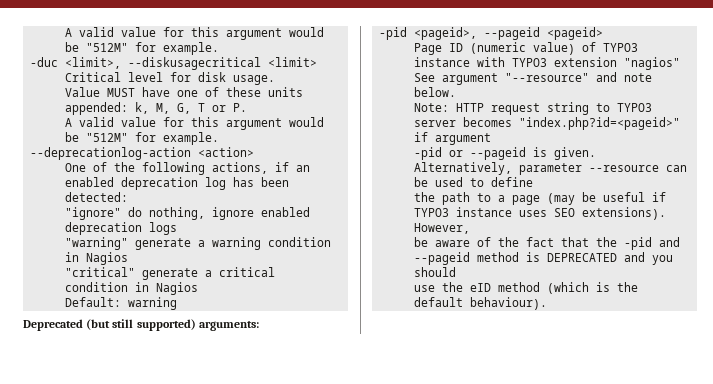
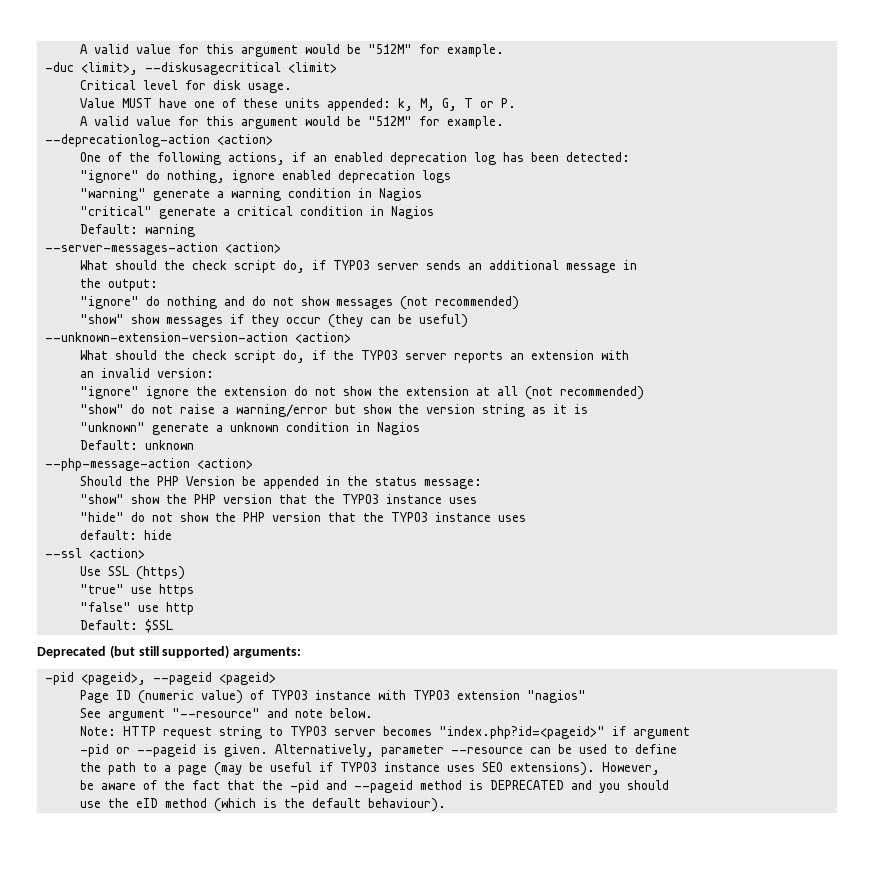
+ --server-messages-action <action>
+ What should the check script do, if TYPO3 server sends an additional message in
+ the output:
+ "ignore" do nothing and do not show messages (not recommended)
+ "show" show messages if they occur (they can be useful)
+ --unknown-extension-version-action <action>
+ What should the check script do, if the TYPO3 server reports an extension with
+ an invalid version:
+ "ignore" ignore the extension do not show the extension at all (not recommended)
+ "show" do not raise a warning/error but show the version string as it is
+ "unknown" generate a unknown condition in Nagios
+ Default: unknown
+ --php-message-action <action>
+ Should the PHP Version be appended in the status message:
+ "show" show the PHP version that the TYPO3 instance uses
+ "hide" do not show the PHP version that the TYPO3 instance uses
+ default: hide
+ --ssl <action>
+ Use SSL (https)
+ "true" use https
+ "false" use http
+ Default: $SSL

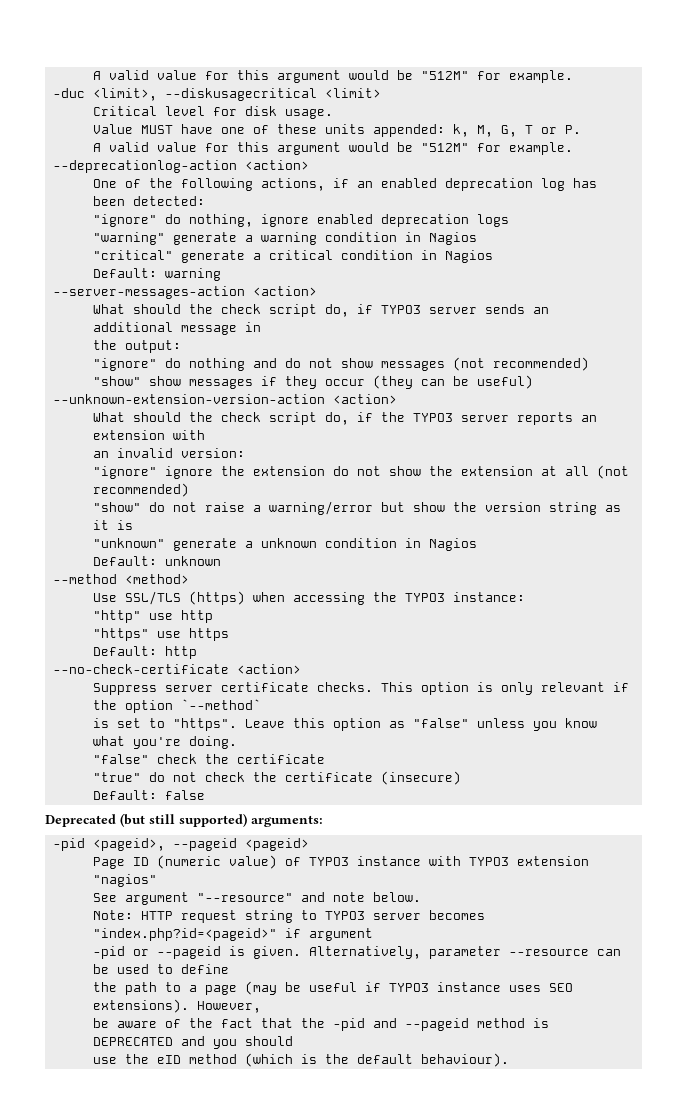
- --php-message-action <action>
- Should the PHP Version be appended in the status message:
- "show" show the PHP version that the TYPO3 instance uses
- "hide" do not show the PHP version that the TYPO3 instance uses
- default: hide
- --ssl <action>
- Use SSL (https)
- "true" use https
+ --method <method>
+ Use SSL/TLS (https) when accessing the TYPO3 instance:
+ "http" use http
+ "https" use https
- "false" use http
- Default: $SSL
+ Default: http
+ --no-check-certificate <action>
+ Suppress server certificate checks. This option is only relevant if the option `--method`
+ is set to "https". Leave this option as "false" unless you know what you're doing.
+ "false" check the certificate
+ "true" do not check the certificate (insecure)
+ Default: false

